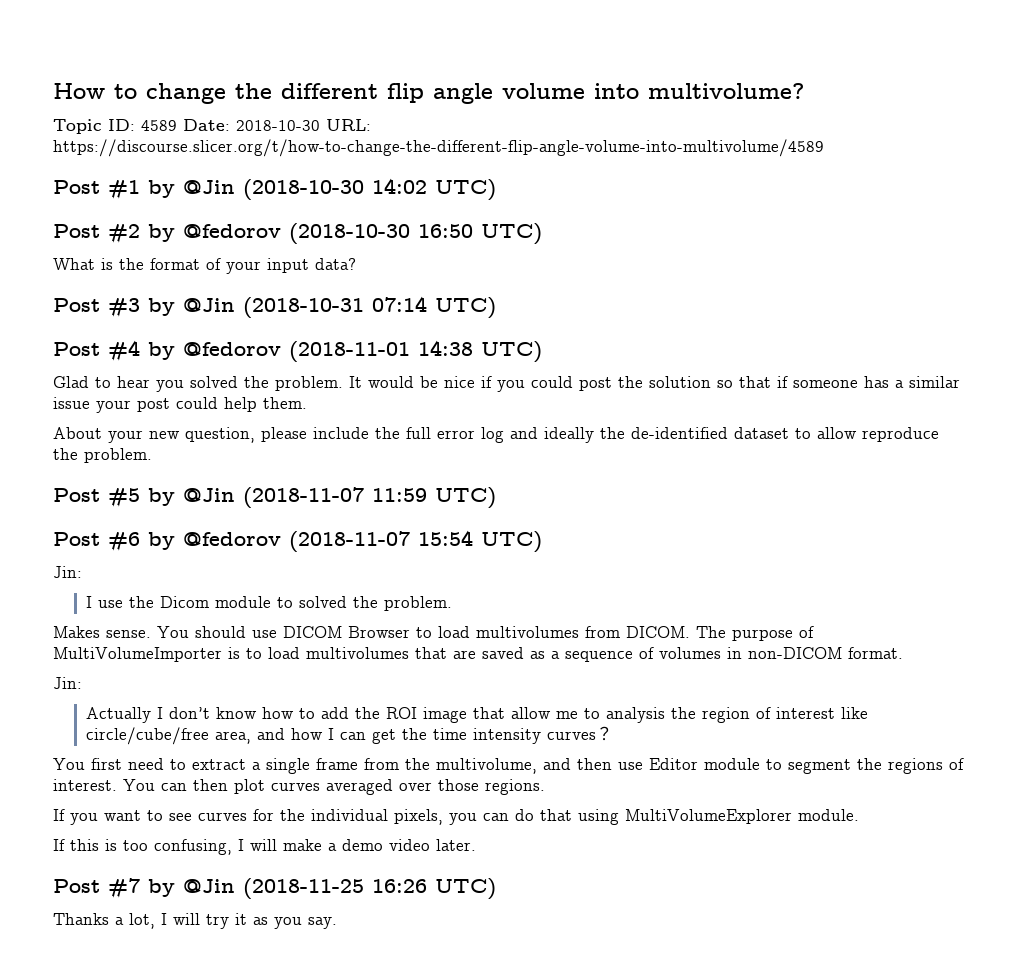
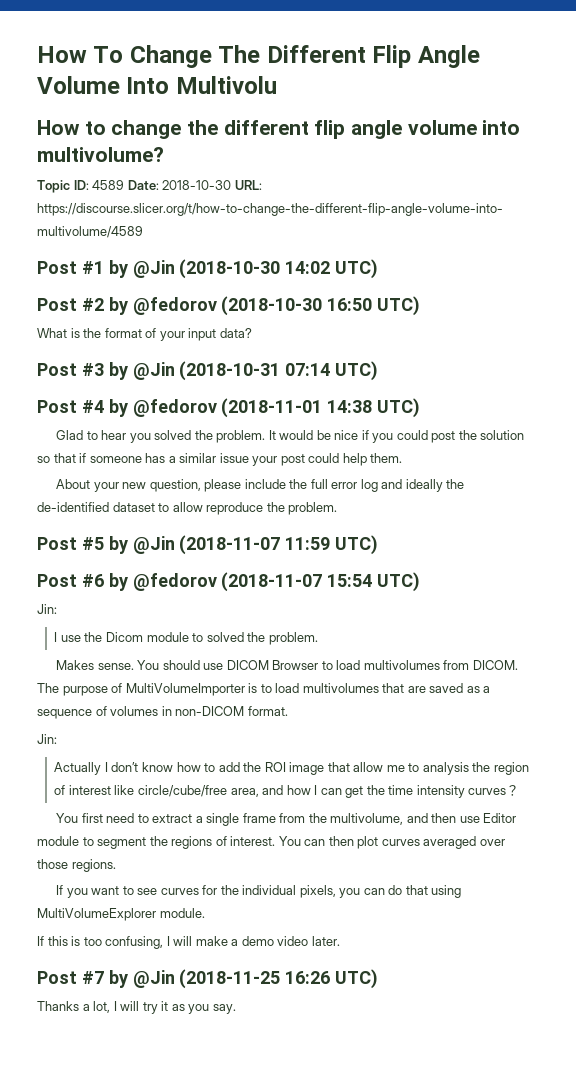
+ How To Change The Different Flip Angle Volume Into Multivolu

